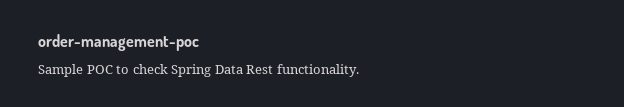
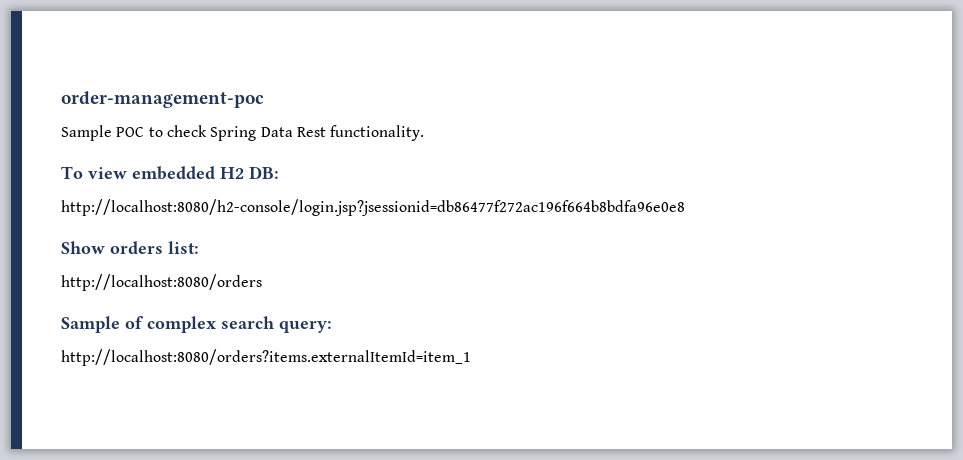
+ To view embedded H2 DB:
+ http://localhost:8080/h2-console/login.jsp?jsessionid=db86477f272ac196f664b8bdfa96e0e8
+ Show orders list:
+ http://localhost:8080/orders
+ Sample of complex search query:
+ http://localhost:8080/orders?items.externalItemId=item_1

